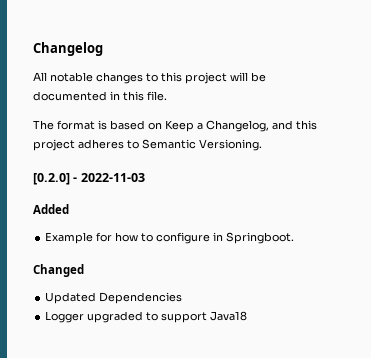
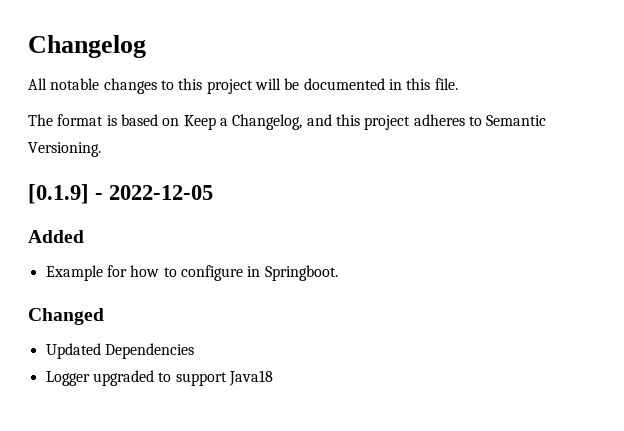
- [0.2.0] - 2022-11-03
+ [0.1.9] - 2022-12-05

